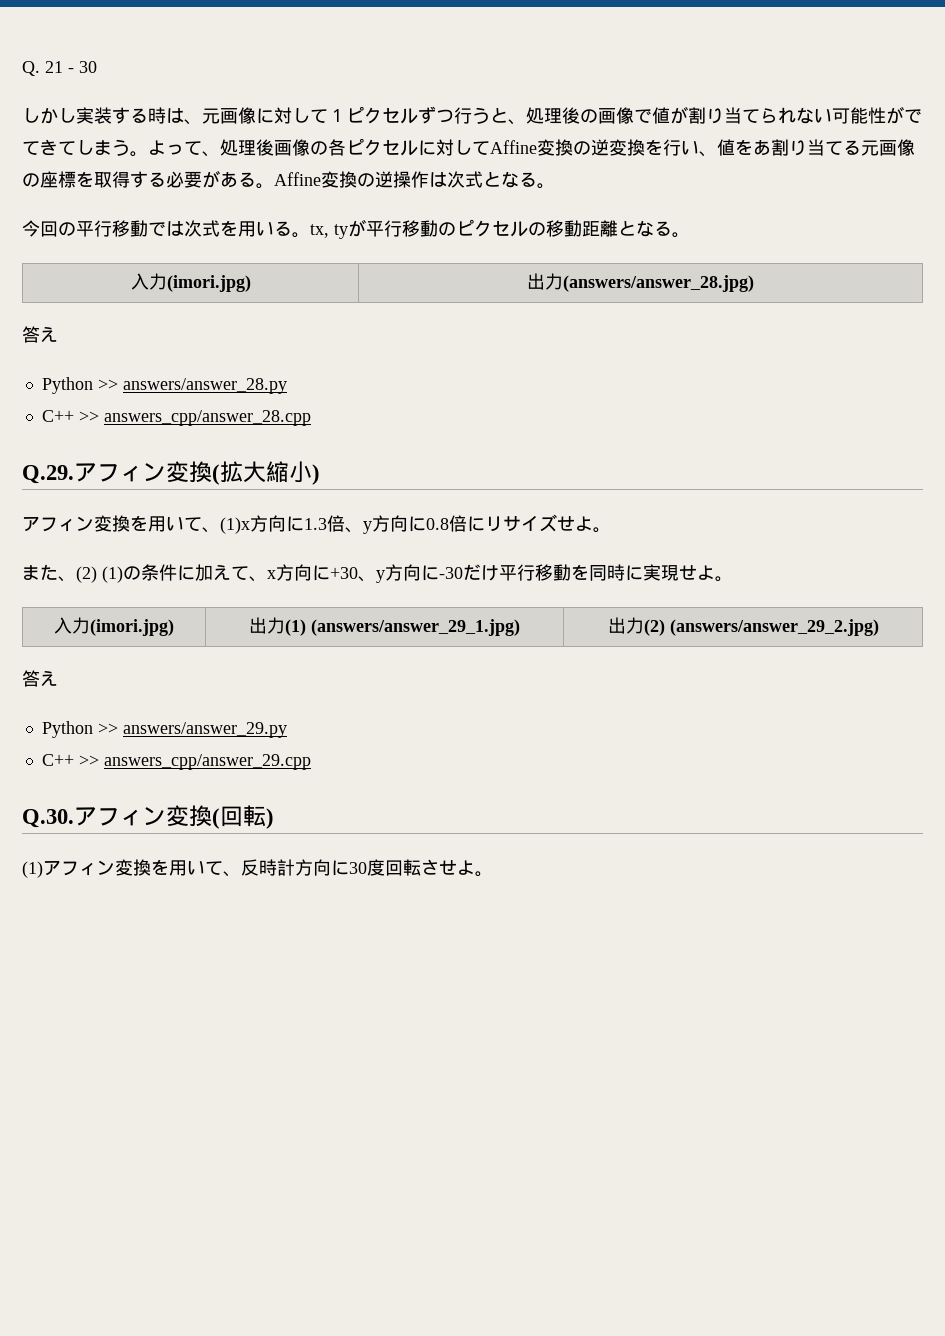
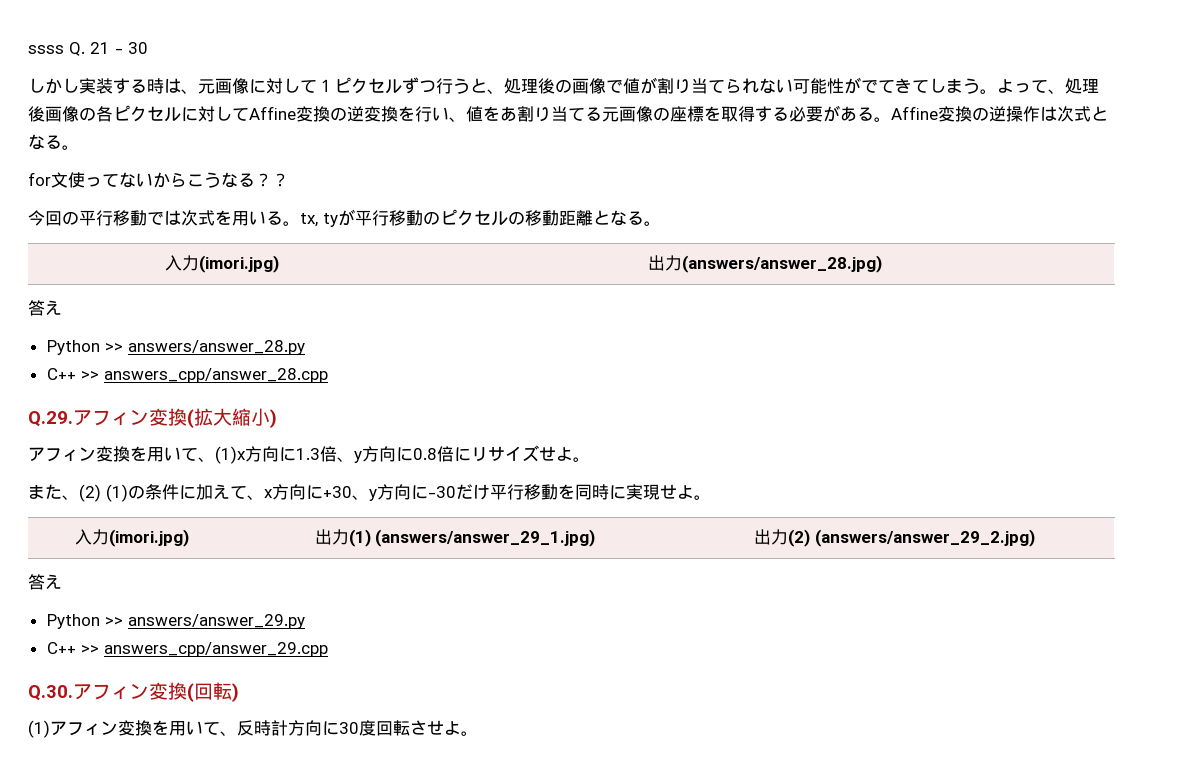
- Q. 21 - 30
+ ssss Q. 21 - 30
+ for文使ってないからこうなる？？

